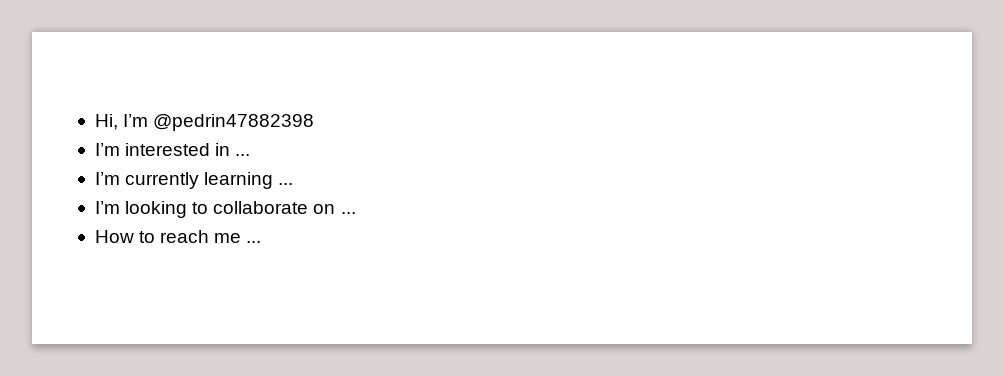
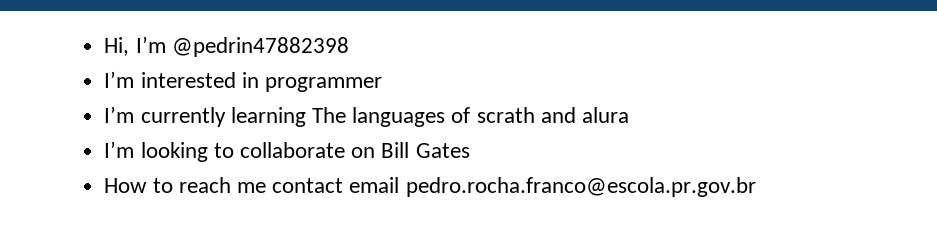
- I’m interested in ...
+ I’m interested in programmer
- I’m currently learning ...
+ I’m currently learning The languages of scrath and alura
- I’m looking to collaborate on ...
+ I’m looking to collaborate on Bill Gates
- How to reach me ...
+ How to reach me contact email pedro.rocha.franco@escola.pr.gov.br

